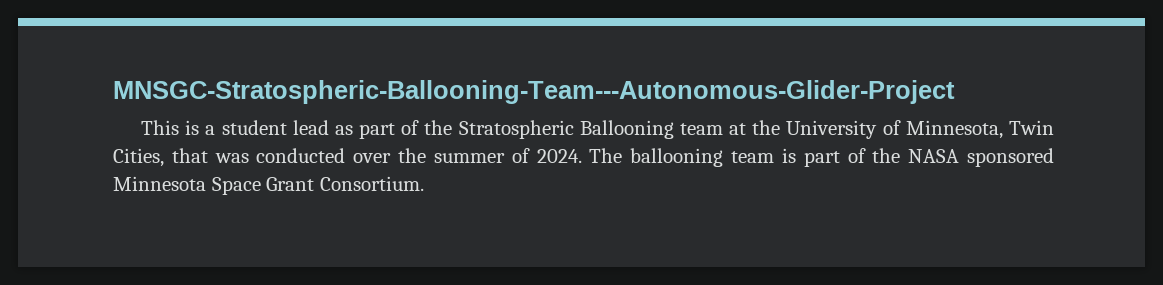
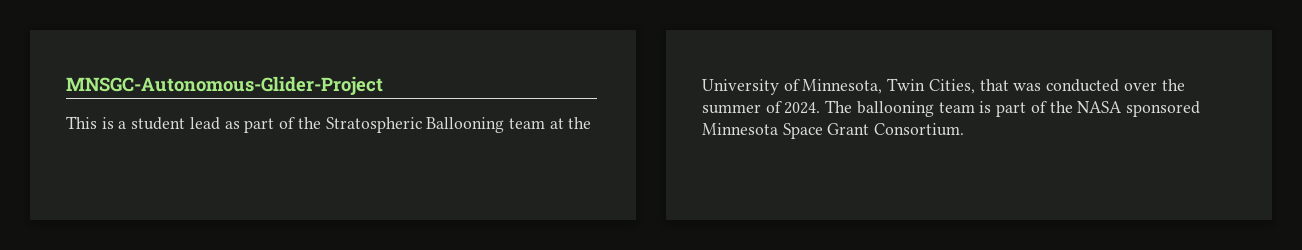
- MNSGC-Stratospheric-Ballooning-Team---Autonomous-Glider-Project
+ MNSGC-Autonomous-Glider-Project

